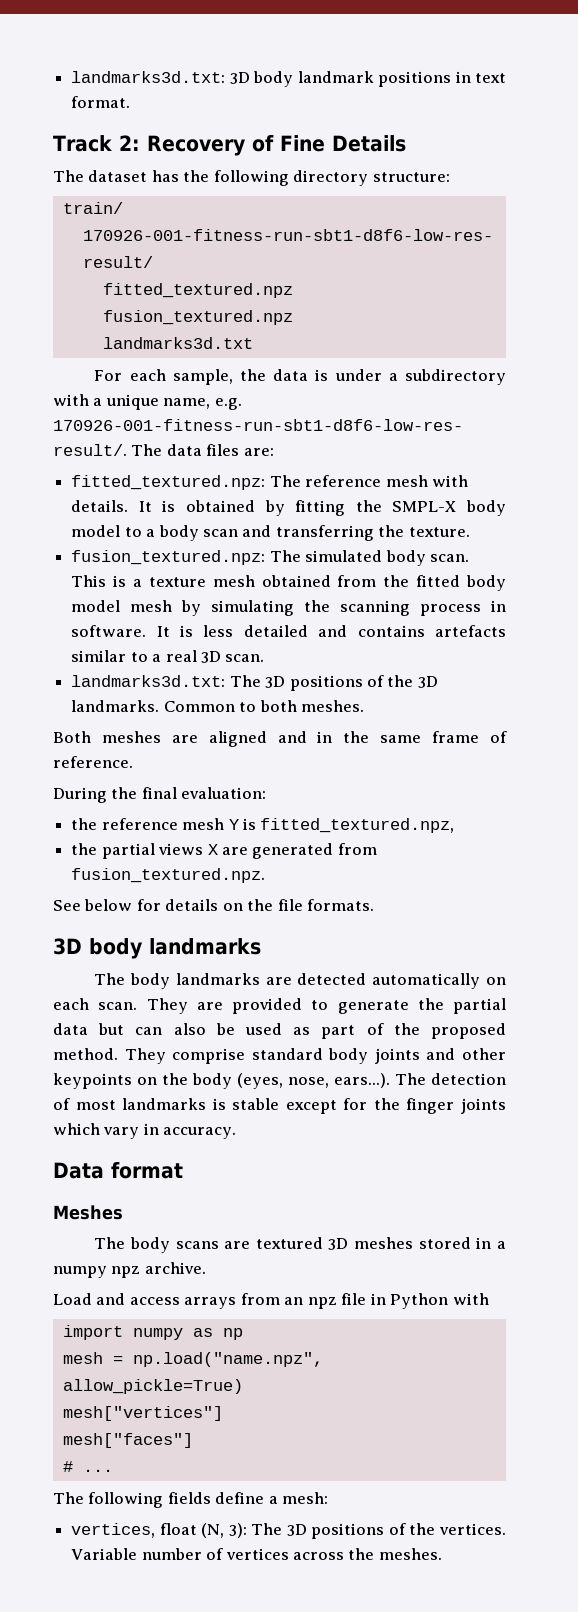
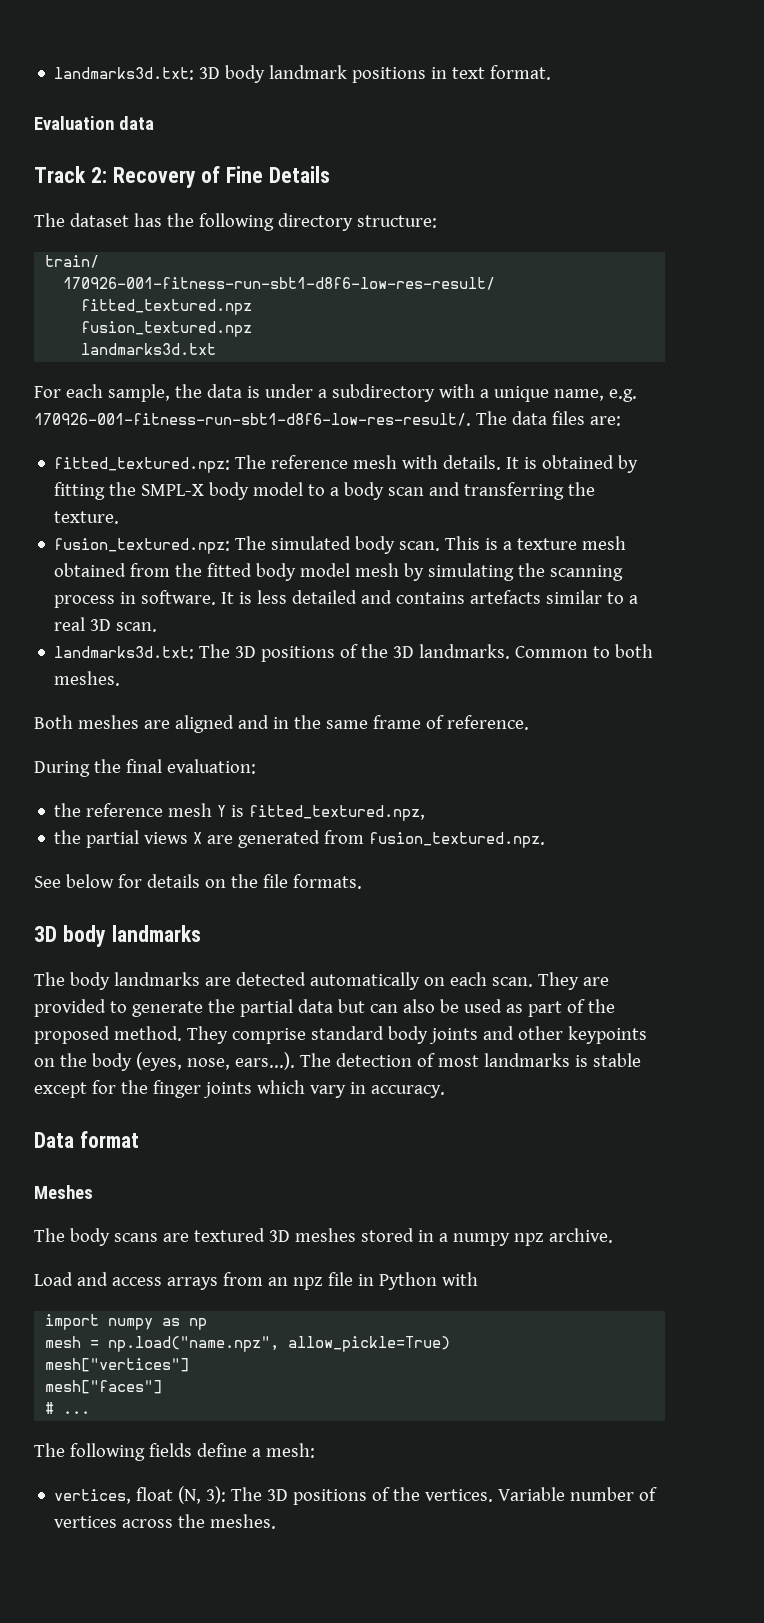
+ Evaluation data

